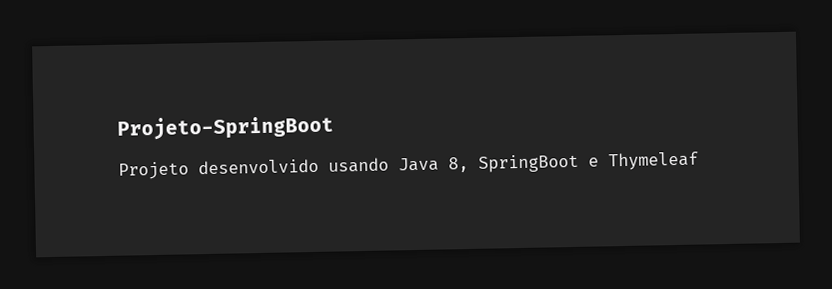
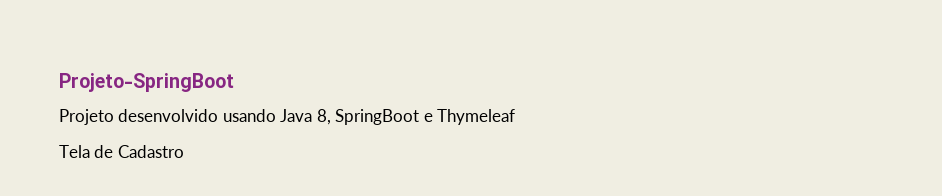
+ Tela de Cadastro

